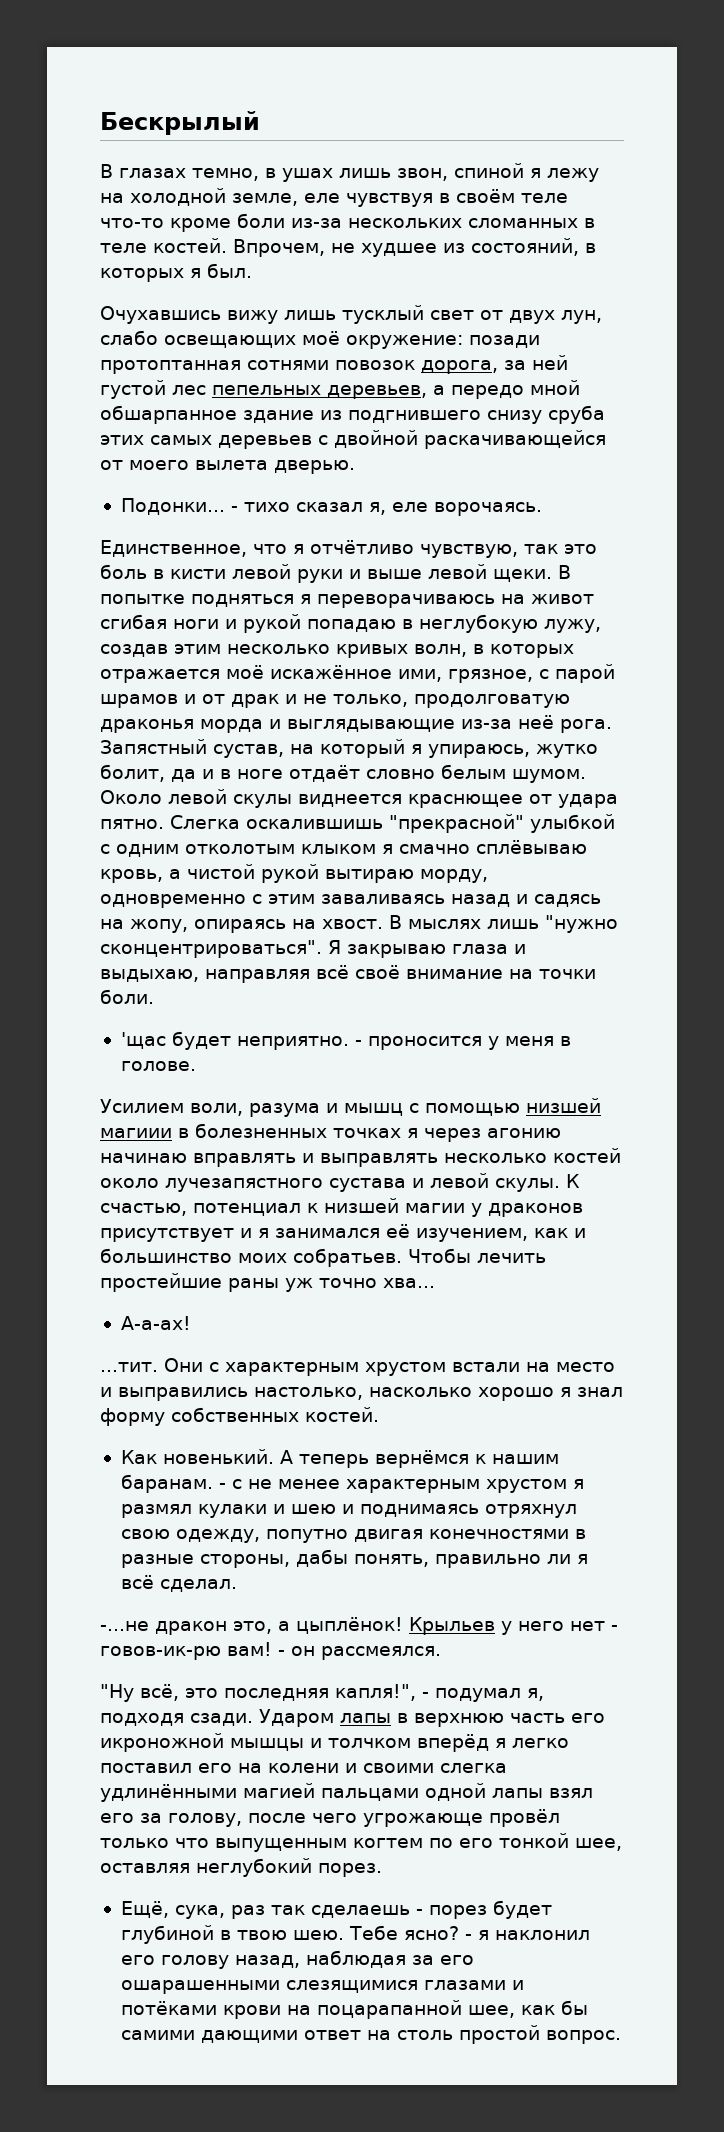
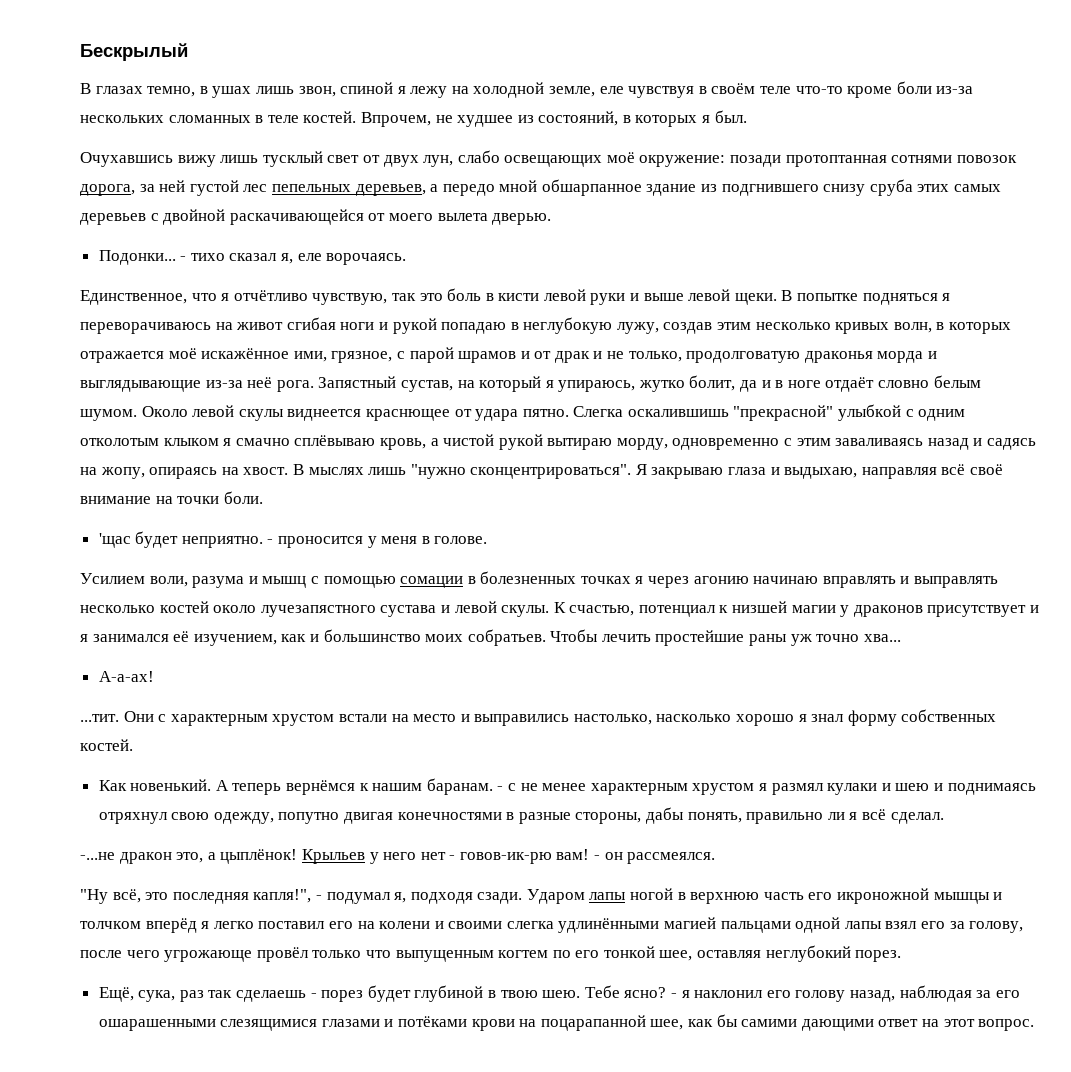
- Усилием воли, разума и мышц с помощью низшей магиии в болезненных точках я через агонию начинаю вправлять и выправлять несколько костей около лучезапястного сустава и левой скулы.
+ Усилием воли, разума и мышц с помощью сомации в болезненных точках я через агонию начинаю вправлять и выправлять несколько костей около лучезапястного сустава и левой скулы.
- Ударом лапы в верхнюю часть его икроножной мышцы и толчком вперёд я легко поставил его на колени и своими слегка удлинёнными магией пальцами одной лапы взял его за голову, после чего угрожающе провёл только что выпущенным когтем по его тонкой шее, оставляя неглубокий порез.
+ Ударом лапы ногой в верхнюю часть его икроножной мышцы и толчком вперёд я легко поставил его на колени и своими слегка удлинёнными магией пальцами одной лапы взял его за голову, после чего угрожающе провёл только что выпущенным когтем по его тонкой шее, оставляя неглубокий порез.
- - я наклонил его голову назад, наблюдая за его ошарашенными слезящимися глазами и потёками крови на поцарапанной шее, как бы самими дающими ответ на столь простой вопрос.
+ - я наклонил его голову назад, наблюдая за его ошарашенными слезящимися глазами и потёками крови на поцарапанной шее, как бы самими дающими ответ на этот вопрос.

